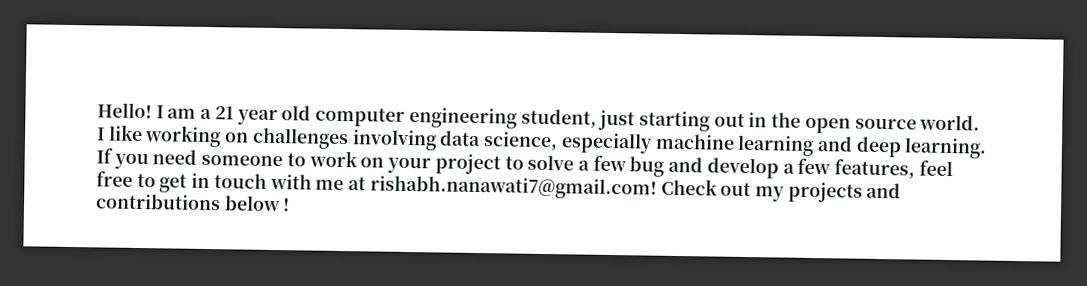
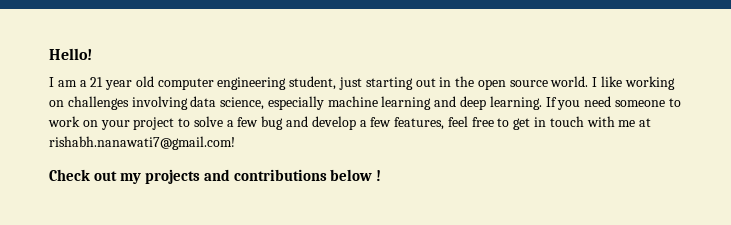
- Hello! I am a 21 year old computer engineering student, just starting out in the open source world.
+ Hello!
+ I am a 21 year old computer engineering student, just starting out in the open source world.
- If you need someone to work on your project to solve a few bug and develop a few features, feel free to get in touch with me at rishabh.nanawati7@gmail.com! Check out my projects and contributions below !
+ If you need someone to work on your project to solve a few bug and develop a few features, feel free to get in touch with me at rishabh.nanawati7@gmail.com!
+ Check out my projects and contributions below !

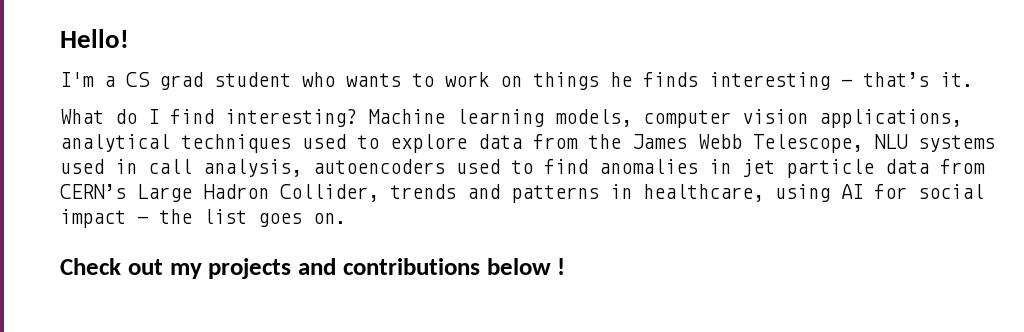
- I am a 21 year old computer engineering student, just starting out in the open source world. I like working on challenges involving data science, especially machine learning and deep learning. If you need someone to work on your project to solve a few bug and develop a few features, feel free to get in touch with me at rishabh.nanawati7@gmail.com!
+ I'm a CS grad student who wants to work on things he finds interesting - that’s it.
+ What do I find interesting? Machine learning models, computer vision applications, analytical techniques used to explore data from the James Webb Telescope, NLU systems used in call analysis, autoencoders used to find anomalies in jet particle data from CERN’s Large Hadron Collider, trends and patterns in healthcare, using AI for social impact - the list goes on.

